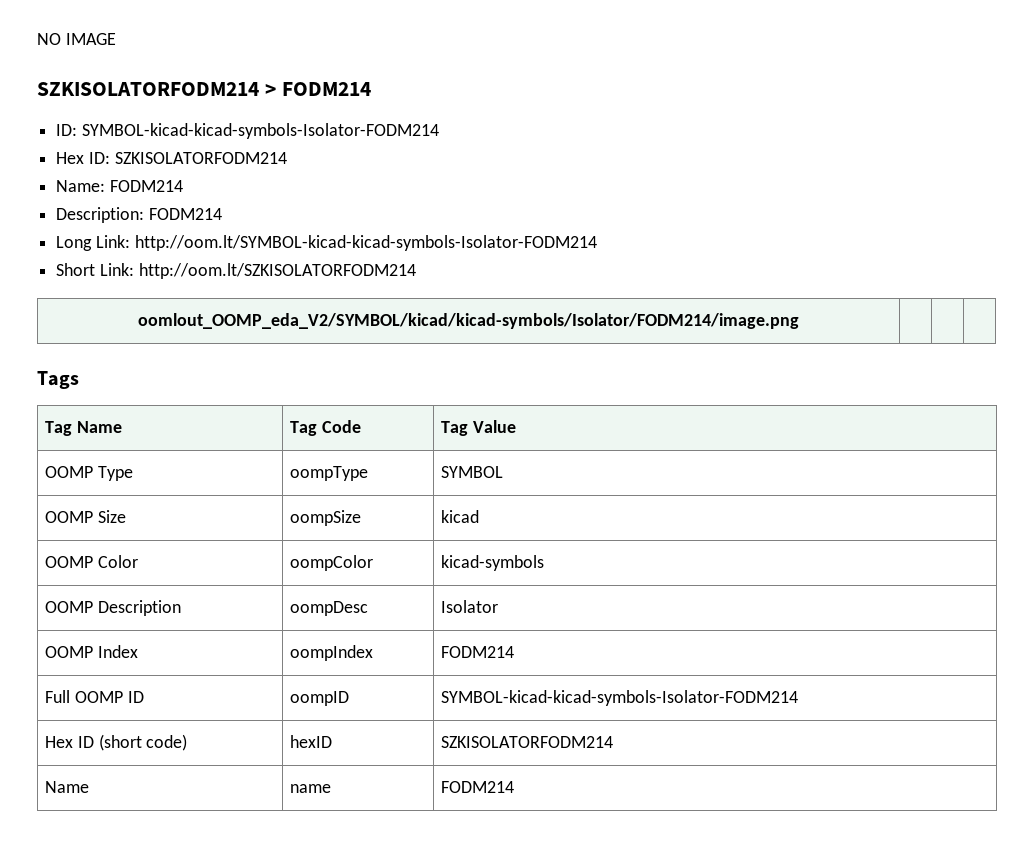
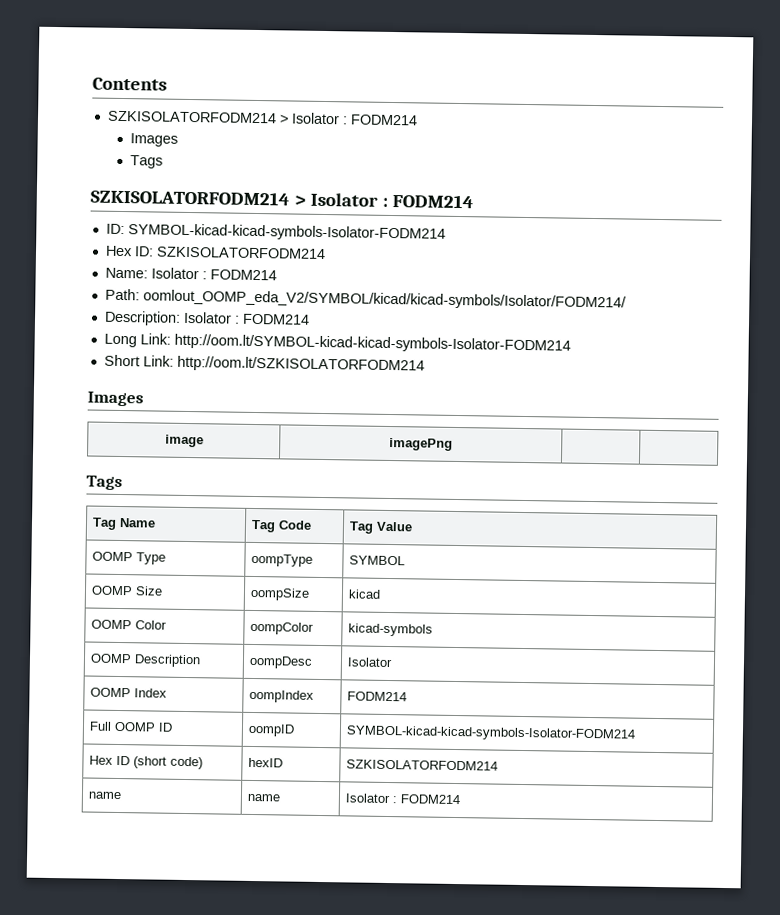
- NO IMAGE
- SZKISOLATORFODM214 > FODM214
+ Contents
+ SZKISOLATORFODM214 > Isolator : FODM214
+ Images
+ Tags
+ SZKISOLATORFODM214 > Isolator : FODM214
- Name: FODM214
+ Name: Isolator : FODM214
+ Path: oomlout_OOMP_eda_V2/SYMBOL/kicad/kicad-symbols/Isolator/FODM214/
- Description: FODM214
+ Description: Isolator : FODM214
  Short Link: http://oom.lt/SZKISOLATORFODM214
- oomlout_OOMP_eda_V2/SYMBOL/kicad/kicad-symbols/Isolator/FODM214/image.png | | |
+ Images
+ image | imagePng | |
- Name | name | FODM214
+ name | name | Isolator : FODM214

